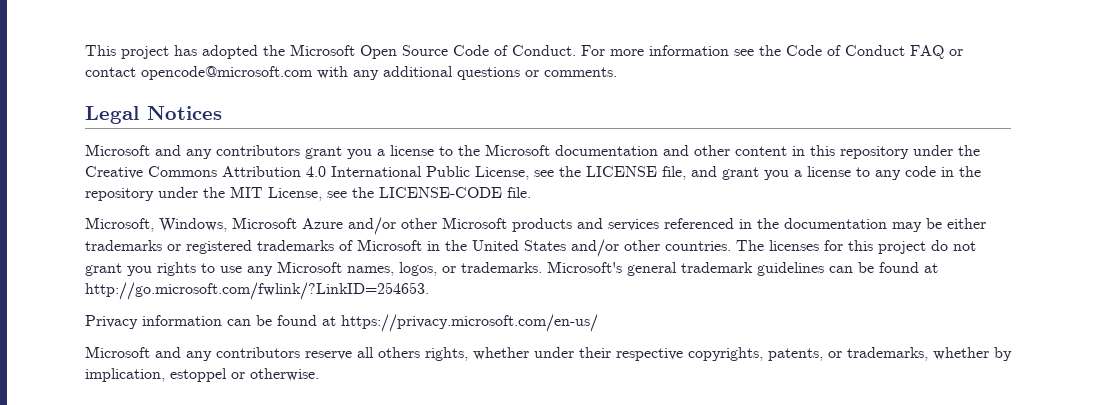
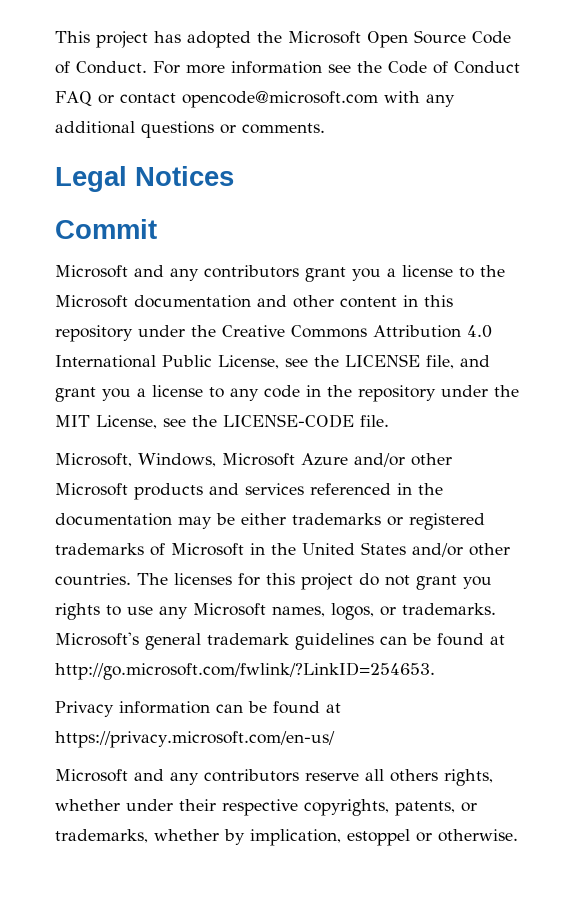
+ Commit

